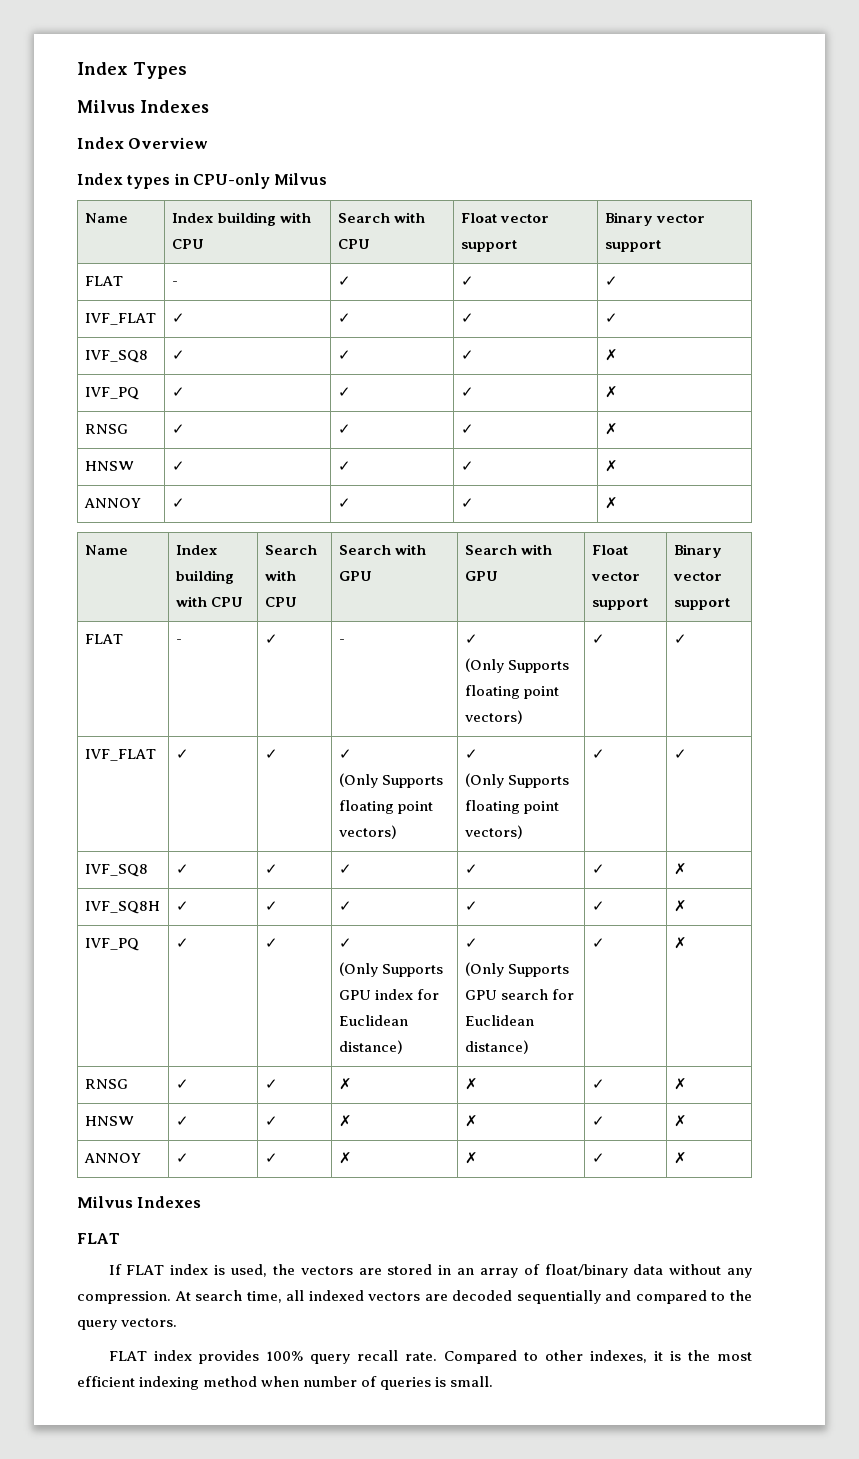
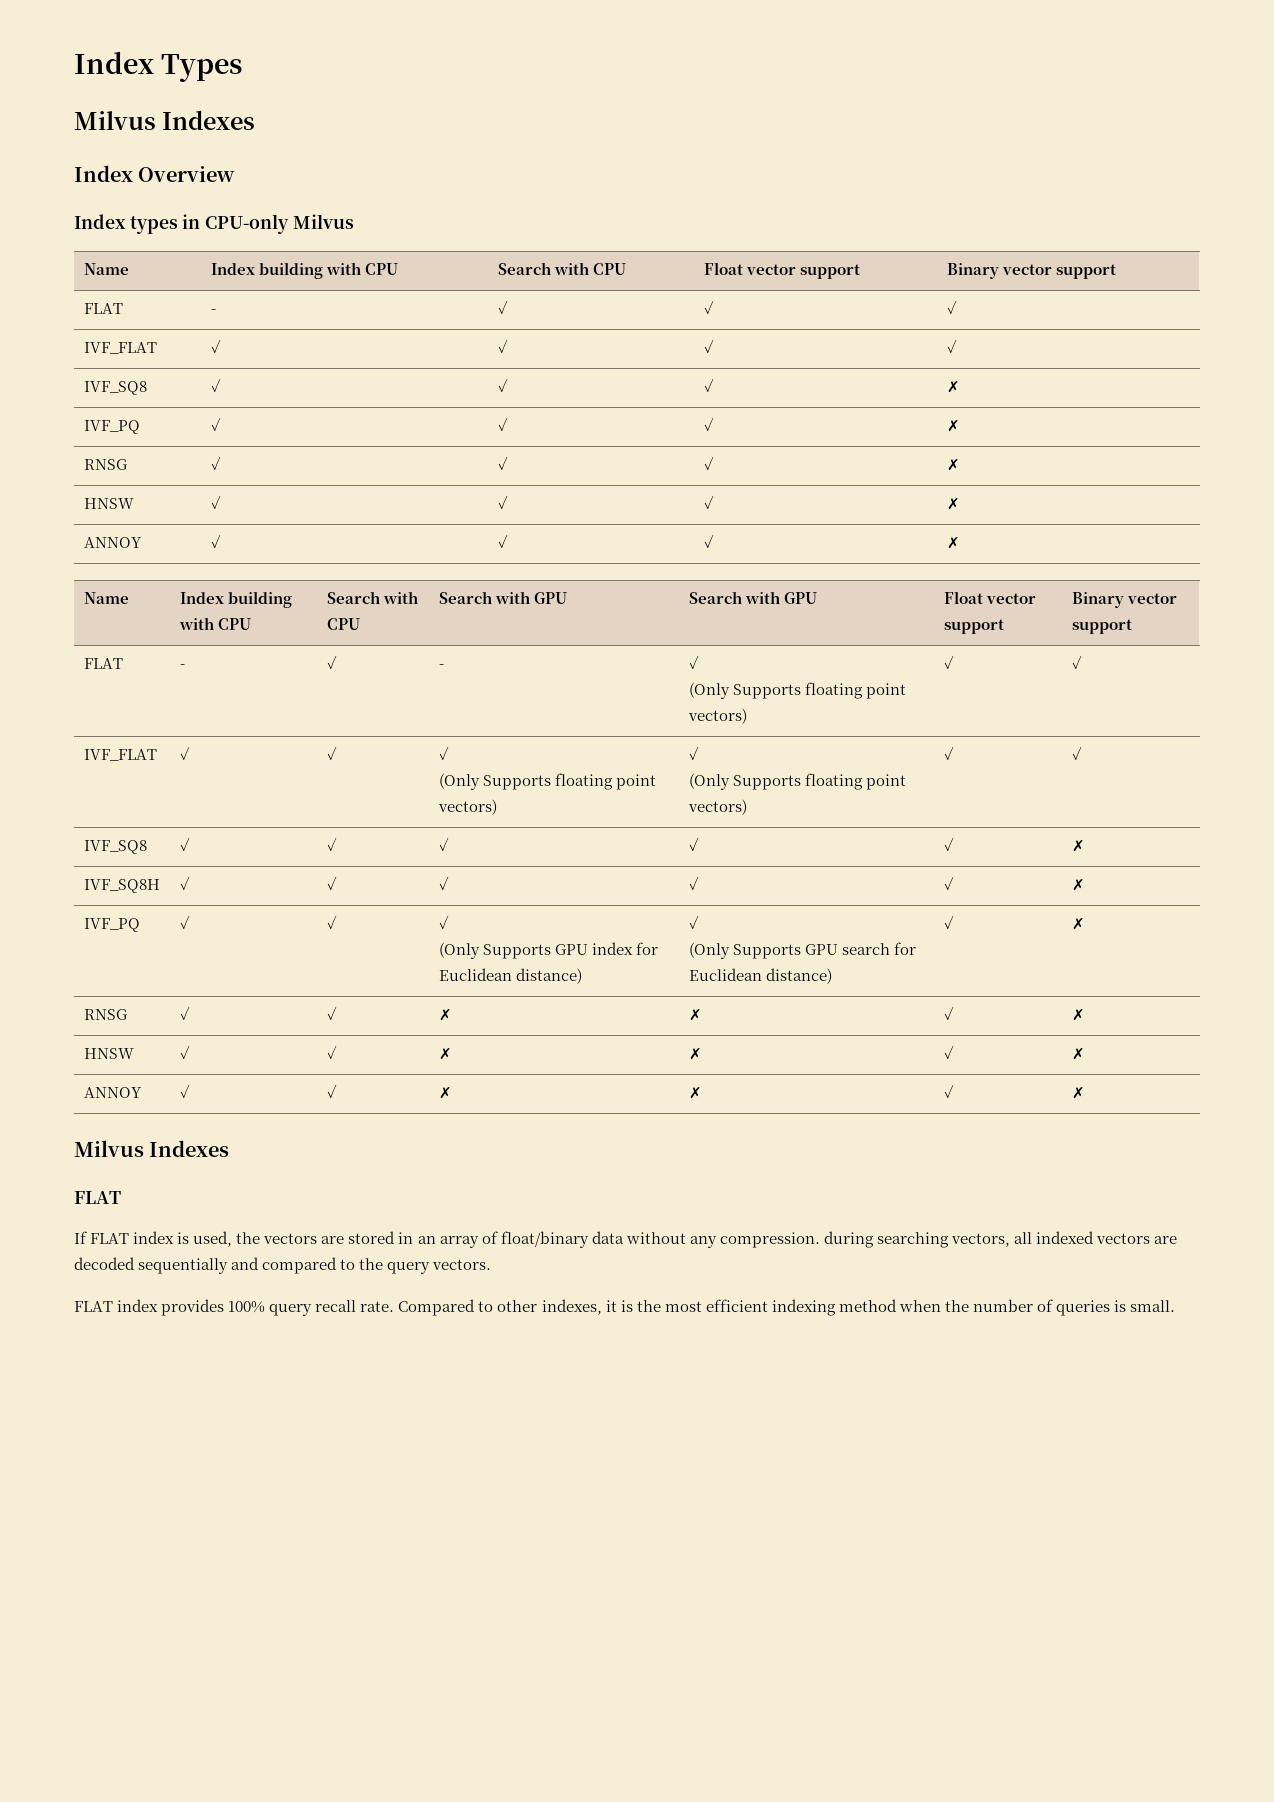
- If FLAT index is used, the vectors are stored in an array of float/binary data without any compression. At search time, all indexed vectors are decoded sequentially and compared to the query vectors.
+ If FLAT index is used, the vectors are stored in an array of float/binary data without any compression. during searching vectors, all indexed vectors are decoded sequentially and compared to the query vectors.
- Compared to other indexes, it is the most efficient indexing method when number of queries is small.
+ Compared to other indexes, it is the most efficient indexing method when the number of queries is small.

